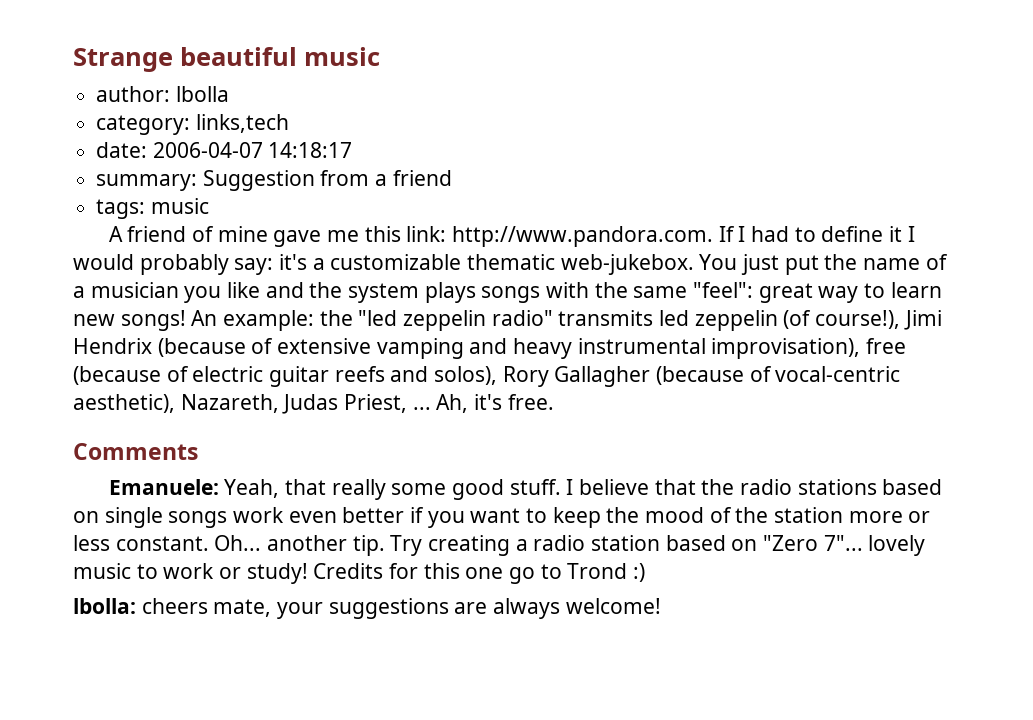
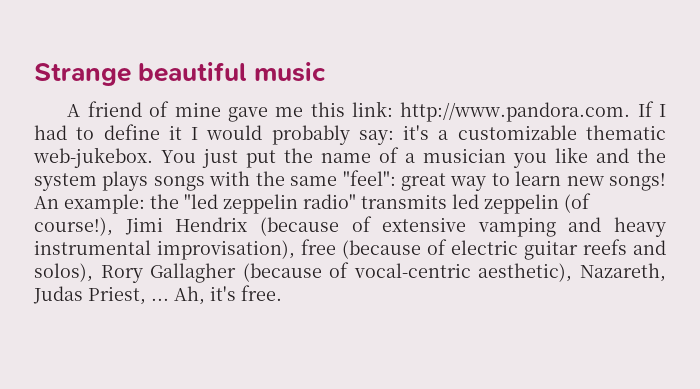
- author: lbolla
- category: links,tech
- date: 2006-04-07 14:18:17
- summary: Suggestion from a friend
- tags: music
- Comments
- Emanuele: Yeah, that really some good stuff. I believe that the radio stations based on single songs work even better if you want to keep the mood of the station more or less constant. Oh... another tip. Try creating a radio station based on "Zero 7"... lovely music to work or study! Credits for this one go to Trond :)
- lbolla: cheers mate, your suggestions are always welcome!

